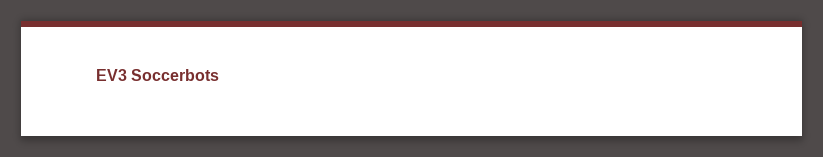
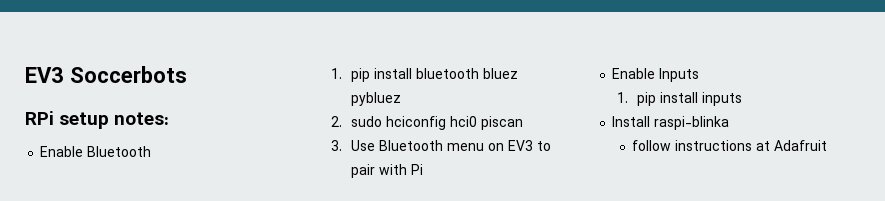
+ RPi setup notes:
+ Enable Bluetooth
+ 1. pip install bluetooth bluez pybluez
+ 2. sudo hciconfig hci0 piscan
+ 3. Use Bluetooth menu on EV3 to pair with Pi
+ Enable Inputs
+ 1. pip install inputs
+ Install raspi-blinka
+ follow instructions at Adafruit

